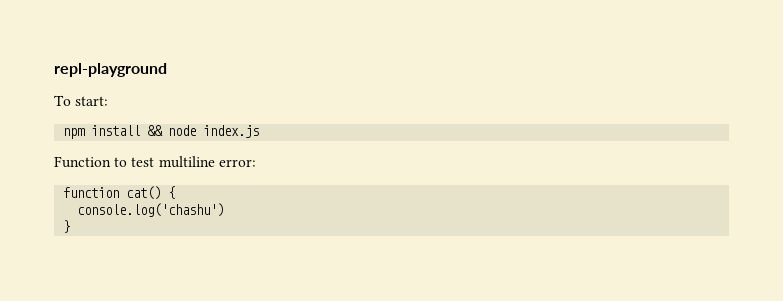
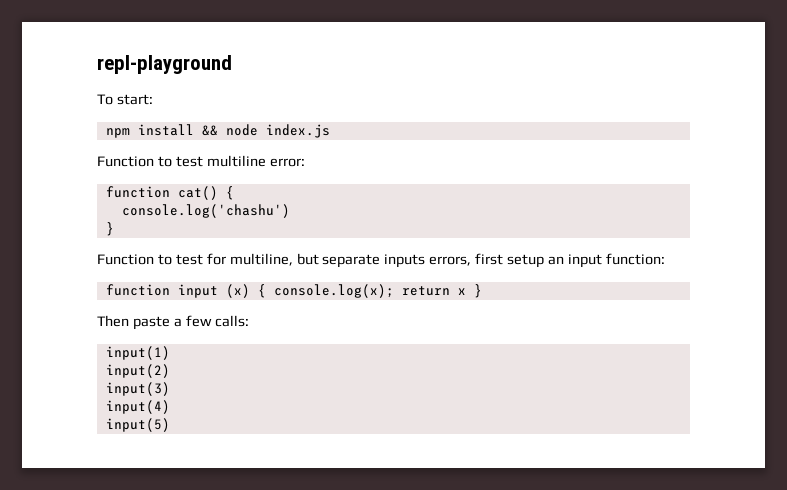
+ Function to test for multiline, but separate inputs errors, first setup an input function:
+ function input (x) { console.log(x); return x }
+ Then paste a few calls:
+ input(1)
+ input(2)
+ input(3)
+ input(4)
+ input(5)

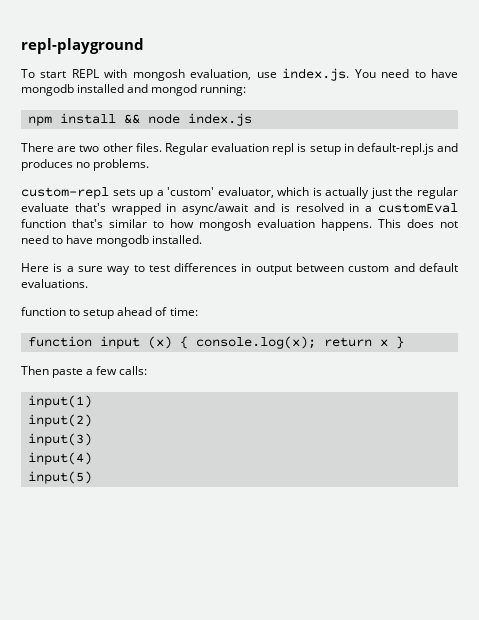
- To start:
+ To start REPL with mongosh evaluation, use index.js. You need to have mongodb installed and mongod running:
- Function to test multiline error:
- function cat() {
- console.log('chashu')
- }
- Function to test for multiline, but separate inputs errors, first setup an input function:
+ There are two other files. Regular evaluation repl is setup in default-repl.js and produces no problems.
+ custom-repl sets up a 'custom' evaluator, which is actually just the regular evaluate that's wrapped in async/await and is resolved in a customEval function that's similar to how mongosh evaluation happens. This does not need to have mongodb installed.
+ Here is a sure way to test differences in output between custom and default evaluations.
+ function to setup ahead of time:

